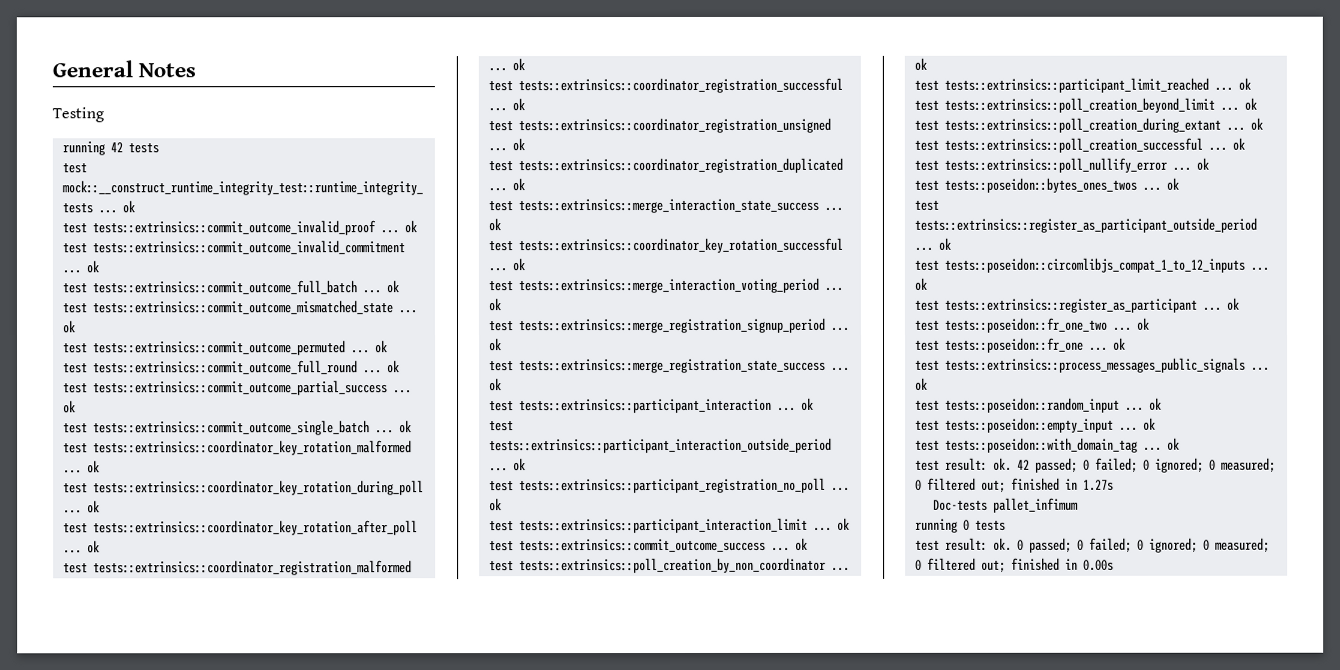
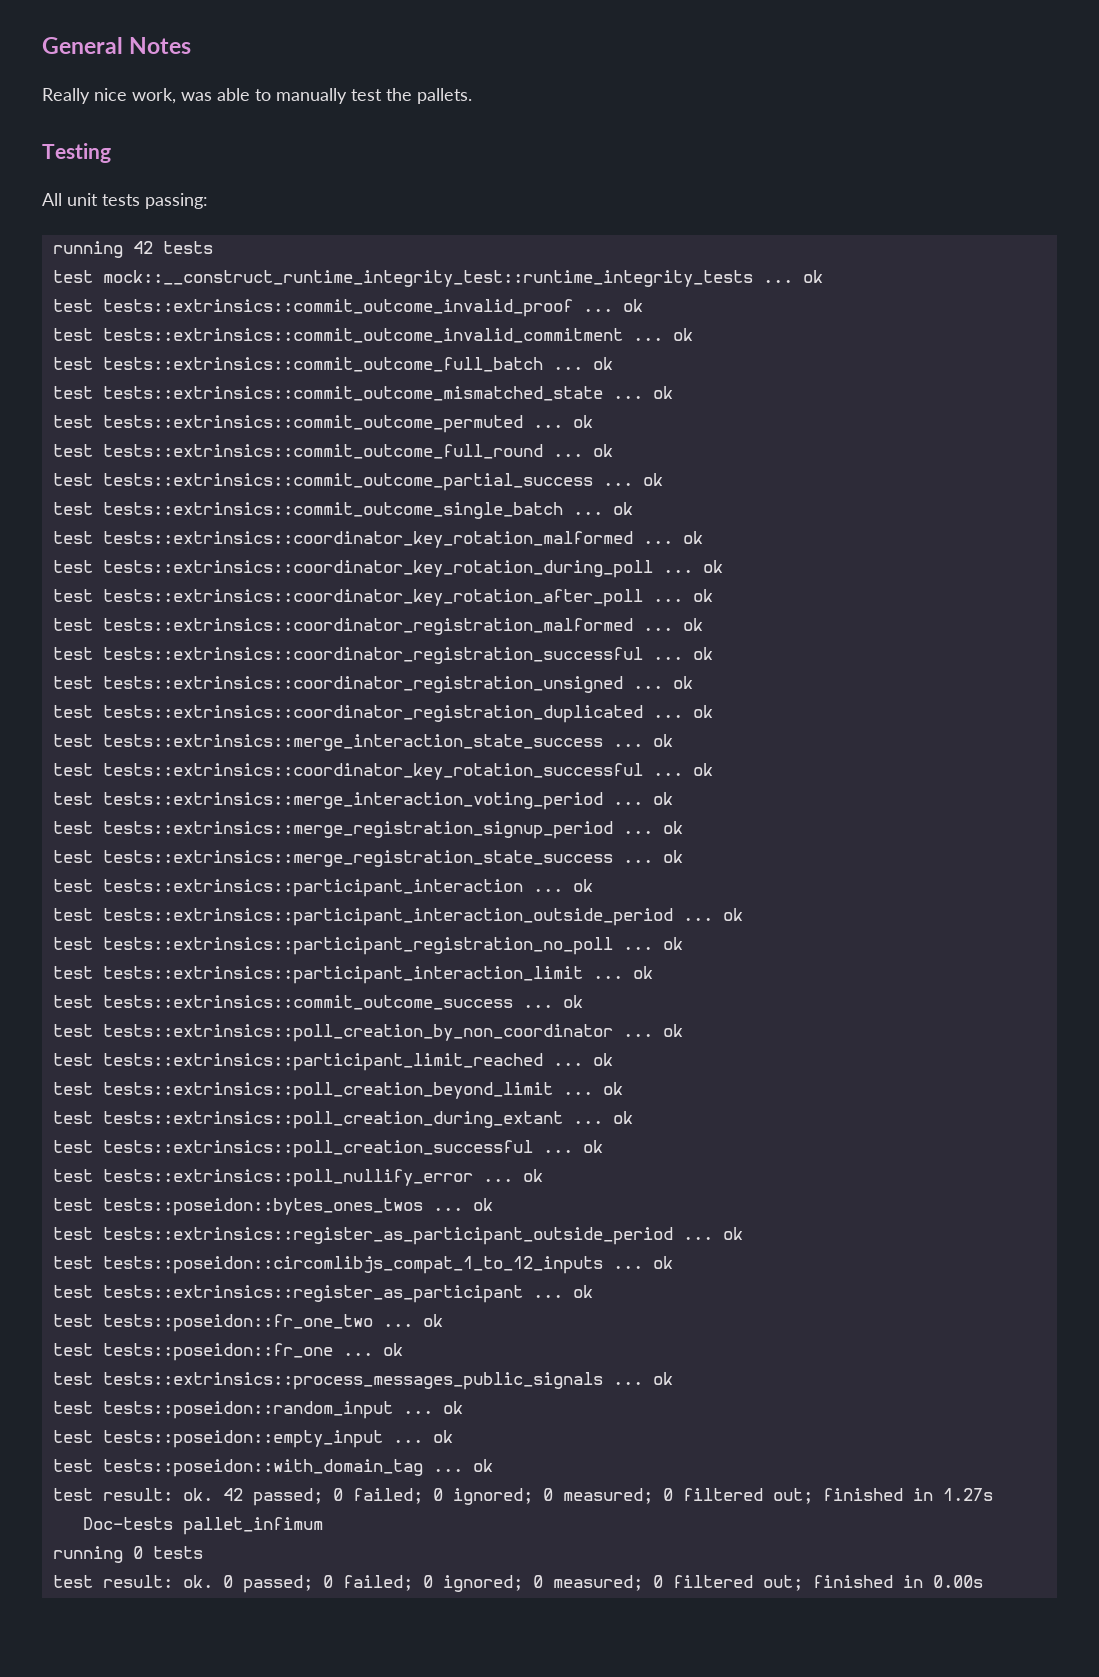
+ Really nice work, was able to manually test the pallets.
  Testing
+ All unit tests passing:

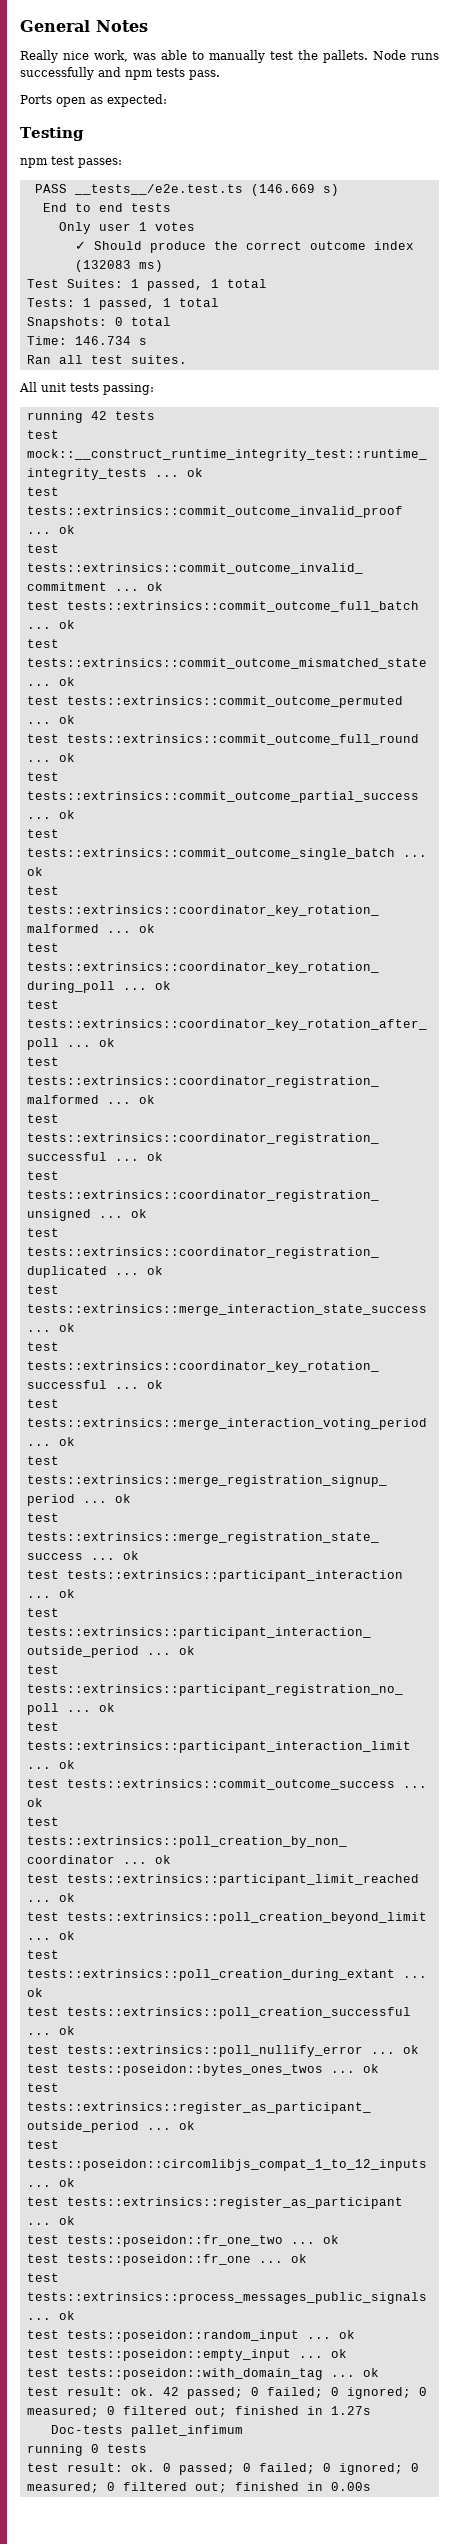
- Really nice work, was able to manually test the pallets.
+ Really nice work, was able to manually test the pallets. Node runs successfully and npm tests pass.
+ Ports open as expected:
  Testing
+ npm test passes:
+ PASS __tests__/e2e.test.ts (146.669 s)
+ End to end tests
+ Only user 1 votes
+ ✓ Should produce the correct outcome index (132083 ms)
+ Test Suites: 1 passed, 1 total
+ Tests: 1 passed, 1 total
+ Snapshots: 0 total
+ Time: 146.734 s
+ Ran all test suites.

